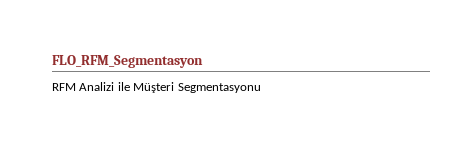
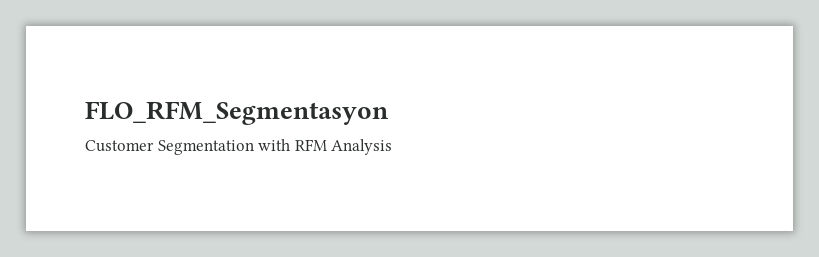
- RFM Analizi ile Müşteri Segmentasyonu
+ Customer Segmentation with RFM Analysis

